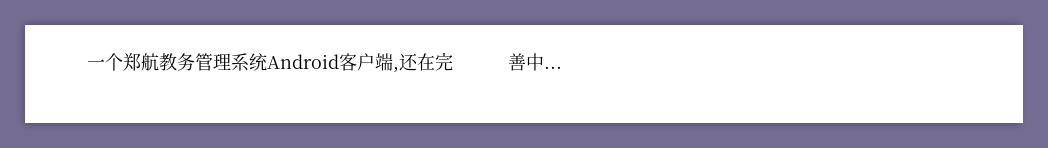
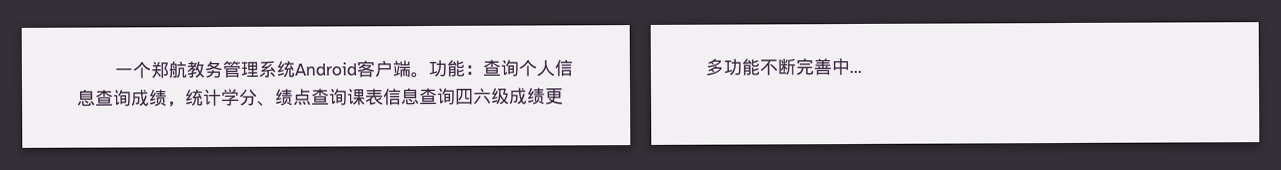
- 一个郑航教务管理系统Android客户端,还在完善中...
+ 一个郑航教务管理系统Android客户端。功能：查询个人信息查询成绩，统计学分、绩点查询课表信息查询四六级成绩更多功能不断完善中...

